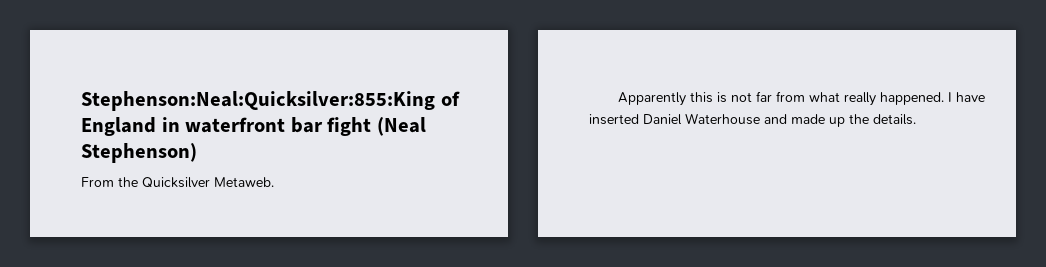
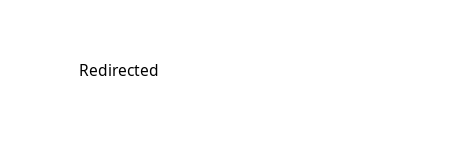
- Stephenson:Neal:Quicksilver:855:King of England in waterfront bar fight (Neal Stephenson)
- From the Quicksilver Metaweb.
- Apparently this is not far from what really happened. I have inserted Daniel Waterhouse and made up the details.
+ Redirected

